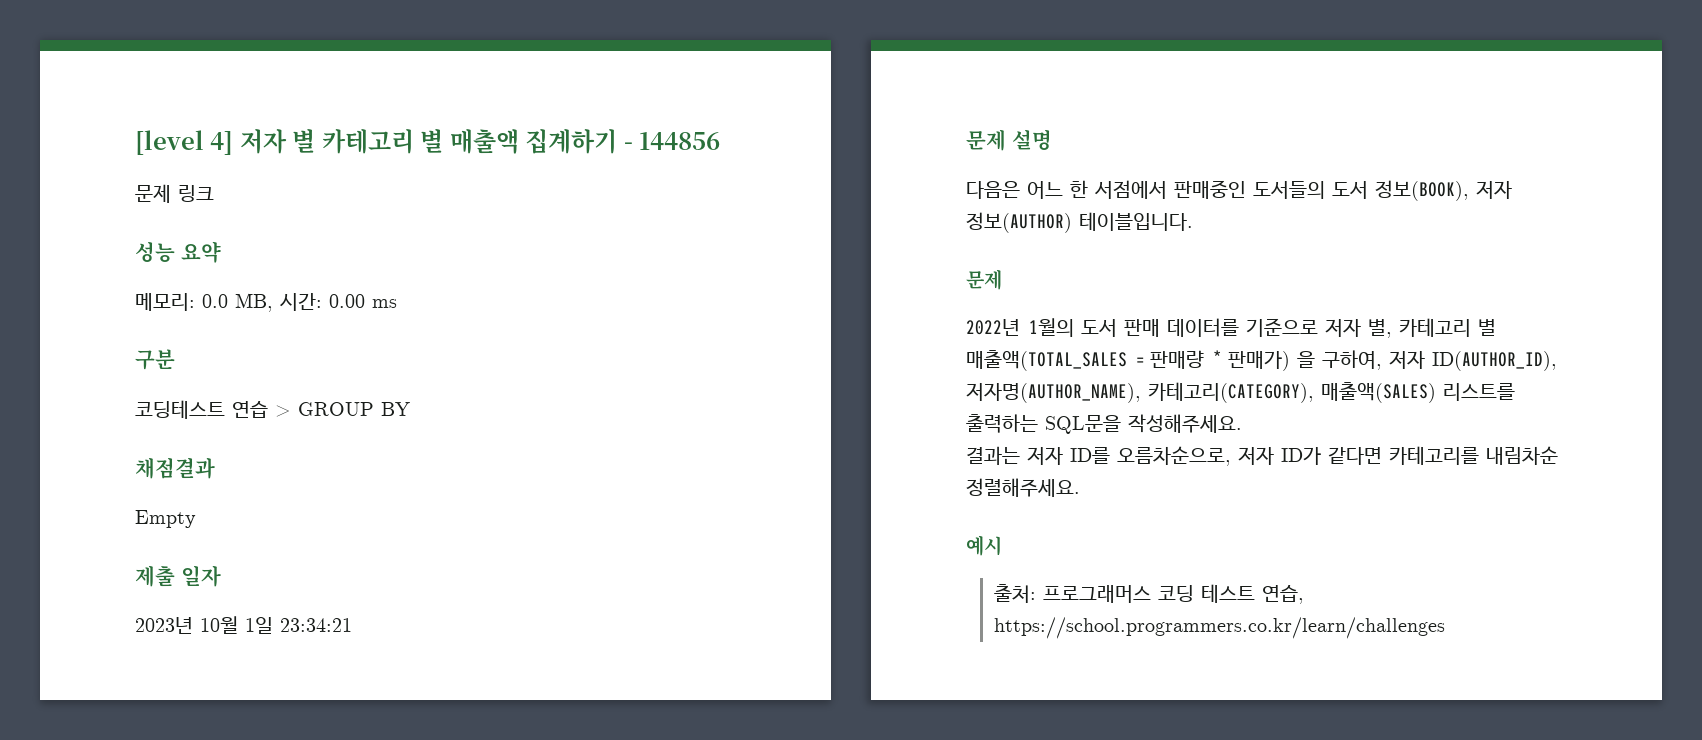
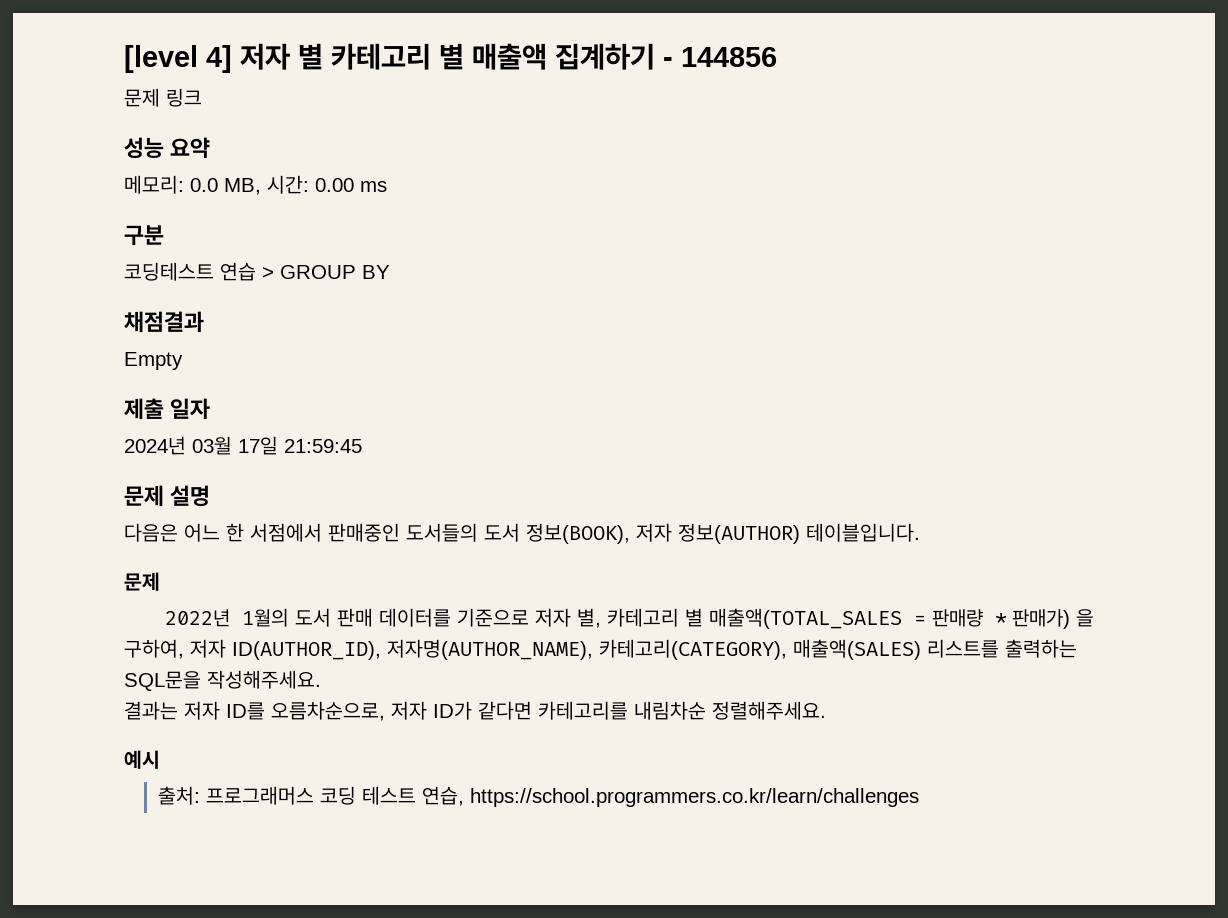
- 2023년 10월 1일 23:34:21
+ 2024년 03월 17일 21:59:45

